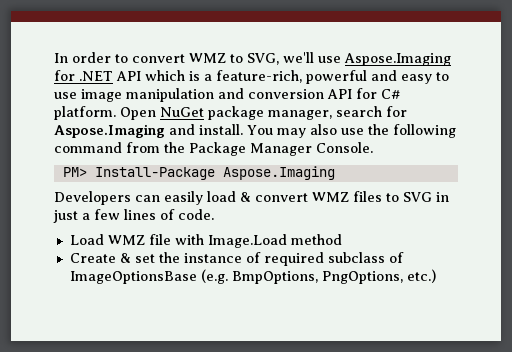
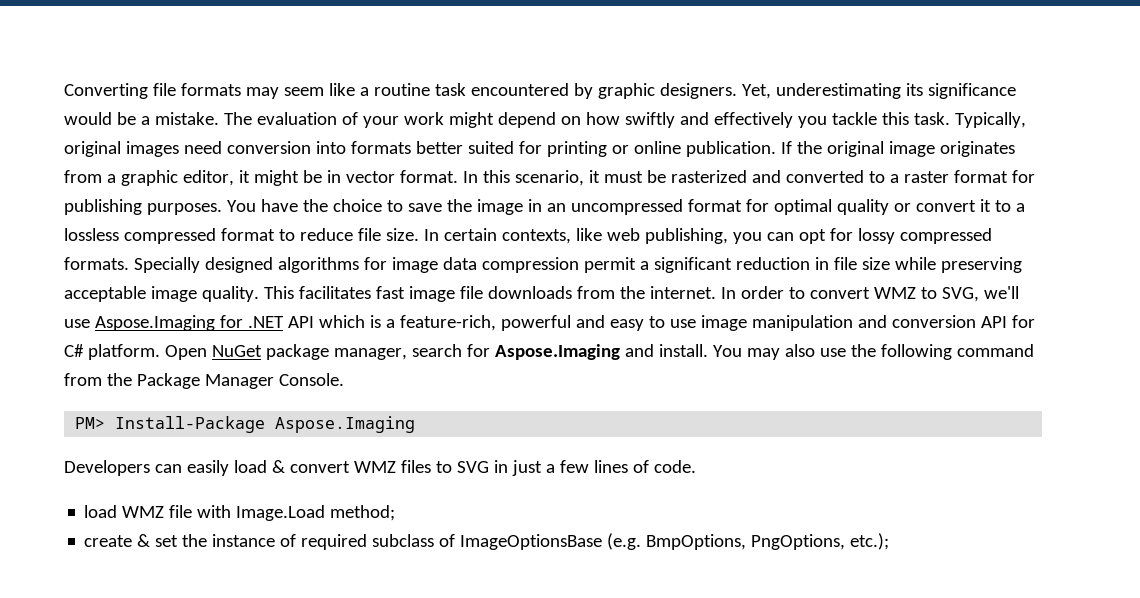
+ Converting file formats may seem like a routine task encountered by graphic designers. Yet, underestimating its significance would be a mistake. The evaluation of your work might depend on how swiftly and effectively you tackle this task. Typically, original images need conversion into formats better suited for printing or online publication. If the original image originates from a graphic editor, it might be in vector format. In this scenario, it must be rasterized and converted to a raster format for publishing purposes. You have the choice to save the image in an uncompressed format for optimal quality or convert it to a lossless compressed format to reduce file size. In certain contexts, like web publishing, you can opt for lossy compressed formats. Specially designed algorithms for image data compression permit a significant reduction in file size while preserving acceptable image quality. This facilitates fast image file downloads from the internet.
- Load WMZ file with Image.Load method
- Create & set the instance of required subclass of ImageOptionsBase (e.g. BmpOptions, PngOptions, etc.)
+ load WMZ file with Image.Load method;
+ create & set the instance of required subclass of ImageOptionsBase (e.g. BmpOptions, PngOptions, etc.);

